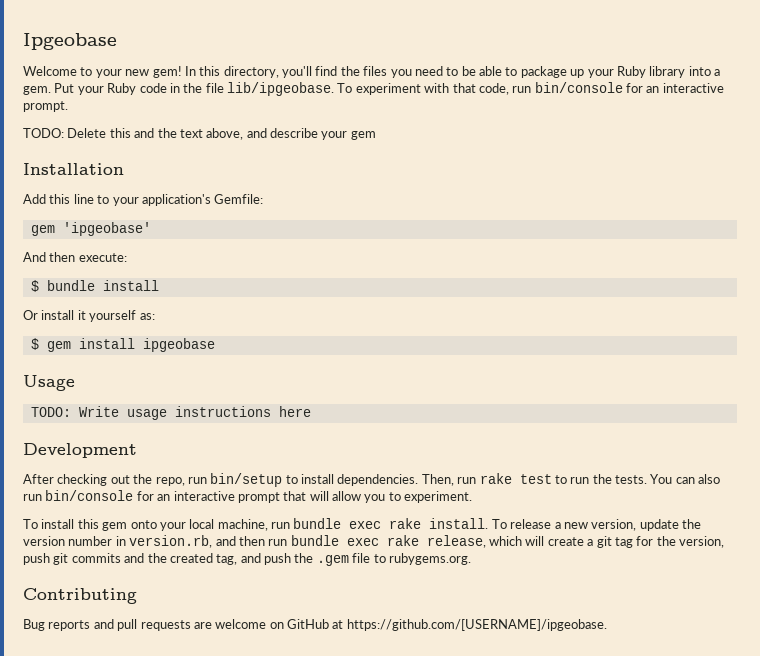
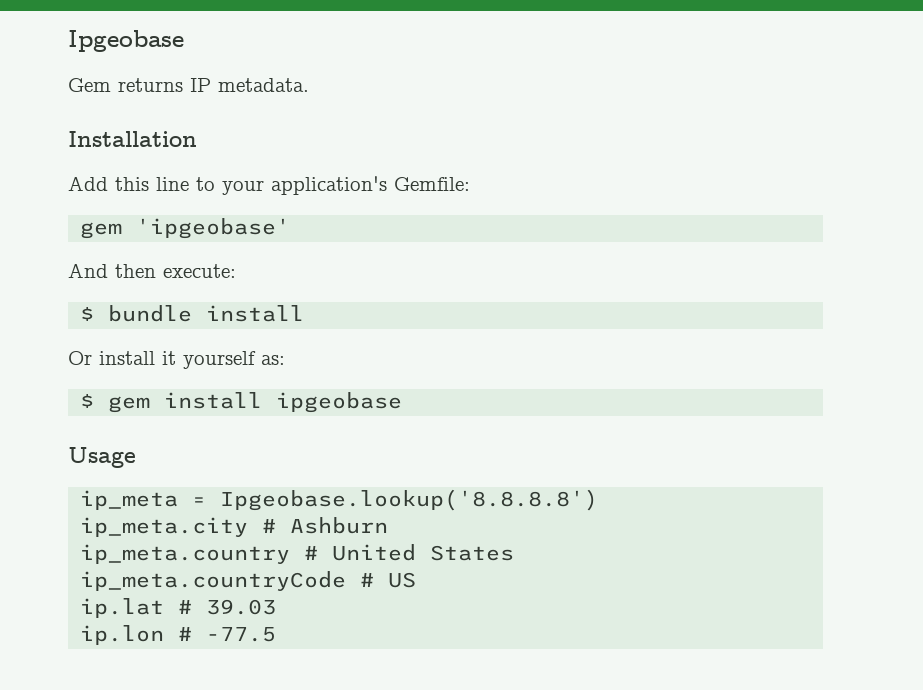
- Welcome to your new gem! In this directory, you'll find the files you need to be able to package up your Ruby library into a gem. Put your Ruby code in the file lib/ipgeobase. To experiment with that code, run bin/console for an interactive prompt.
- TODO: Delete this and the text above, and describe your gem
+ Gem returns IP metadata.
- TODO: Write usage instructions here
- Development
- After checking out the repo, run bin/setup to install dependencies. Then, run rake test to run the tests. You can also run bin/console for an interactive prompt that will allow you to experiment.
- To install this gem onto your local machine, run bundle exec rake install. To release a new version, update the version number in version.rb, and then run bundle exec rake release, which will create a git tag for the version, push git commits and the created tag, and push the .gem file to rubygems.org.
- Contributing
- Bug reports and pull requests are welcome on GitHub at https://github.com/[USERNAME]/ipgeobase.
+ ip_meta = Ipgeobase.lookup('8.8.8.8')
+ ip_meta.city # Ashburn
+ ip_meta.country # United States
+ ip_meta.countryCode # US
+ ip.lat # 39.03
+ ip.lon # -77.5

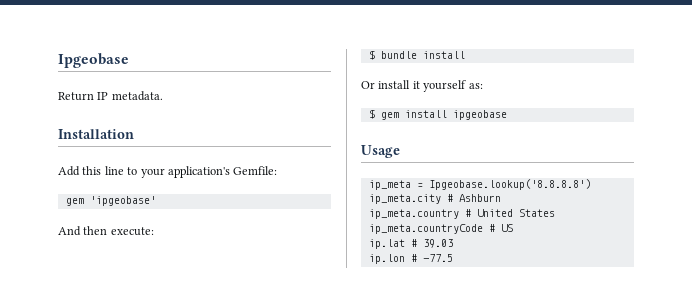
- Gem returns IP metadata.
+ Return IP metadata.

